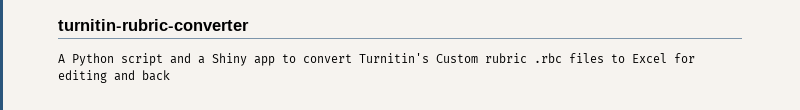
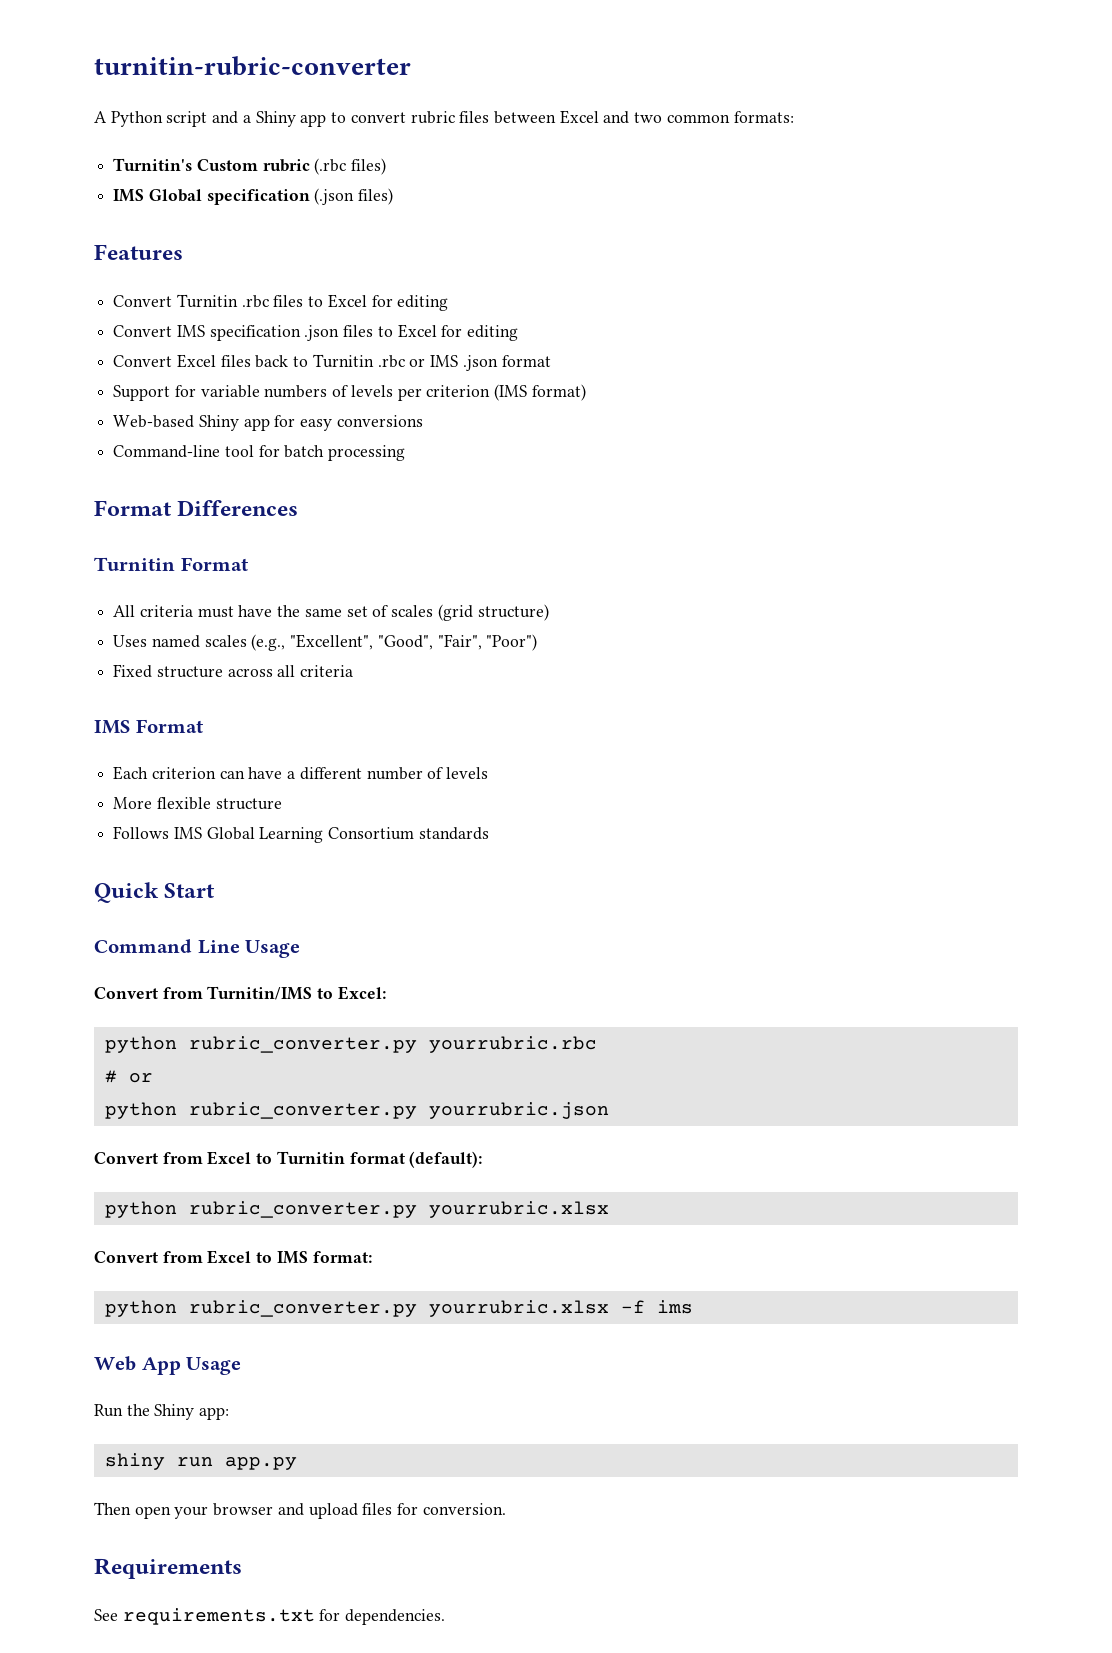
- A Python script and a Shiny app to convert Turnitin's Custom rubric .rbc files to Excel for editing and back
+ A Python script and a Shiny app to convert rubric files between Excel and two common formats:
+ Turnitin's Custom rubric (.rbc files)
+ IMS Global specification (.json files)
+ Features
+ Convert Turnitin .rbc files to Excel for editing
+ Convert IMS specification .json files to Excel for editing
+ Convert Excel files back to Turnitin .rbc or IMS .json format
+ Support for variable numbers of levels per criterion (IMS format)
+ Web-based Shiny app for easy conversions
+ Command-line tool for batch processing
+ Format Differences
+ Turnitin Format
+ All criteria must have the same set of scales (grid structure)
+ Uses named scales (e.g., "Excellent", "Good", "Fair", "Poor")
+ Fixed structure across all criteria
+ IMS Format
+ Each criterion can have a different number of levels
+ More flexible structure
+ Follows IMS Global Learning Consortium standards
+ Quick Start
+ Command Line Usage
+ Convert from Turnitin/IMS to Excel:
+ python rubric_converter.py yourrubric.rbc
+ # or
+ python rubric_converter.py yourrubric.json
+ Convert from Excel to Turnitin format (default):
+ python rubric_converter.py yourrubric.xlsx
+ Convert from Excel to IMS format:
+ python rubric_converter.py yourrubric.xlsx -f ims
+ Web App Usage
+ Run the Shiny app:
+ shiny run app.py
+ Then open your browser and upload files for conversion.
+ Requirements
+ See requirements.txt for dependencies.

